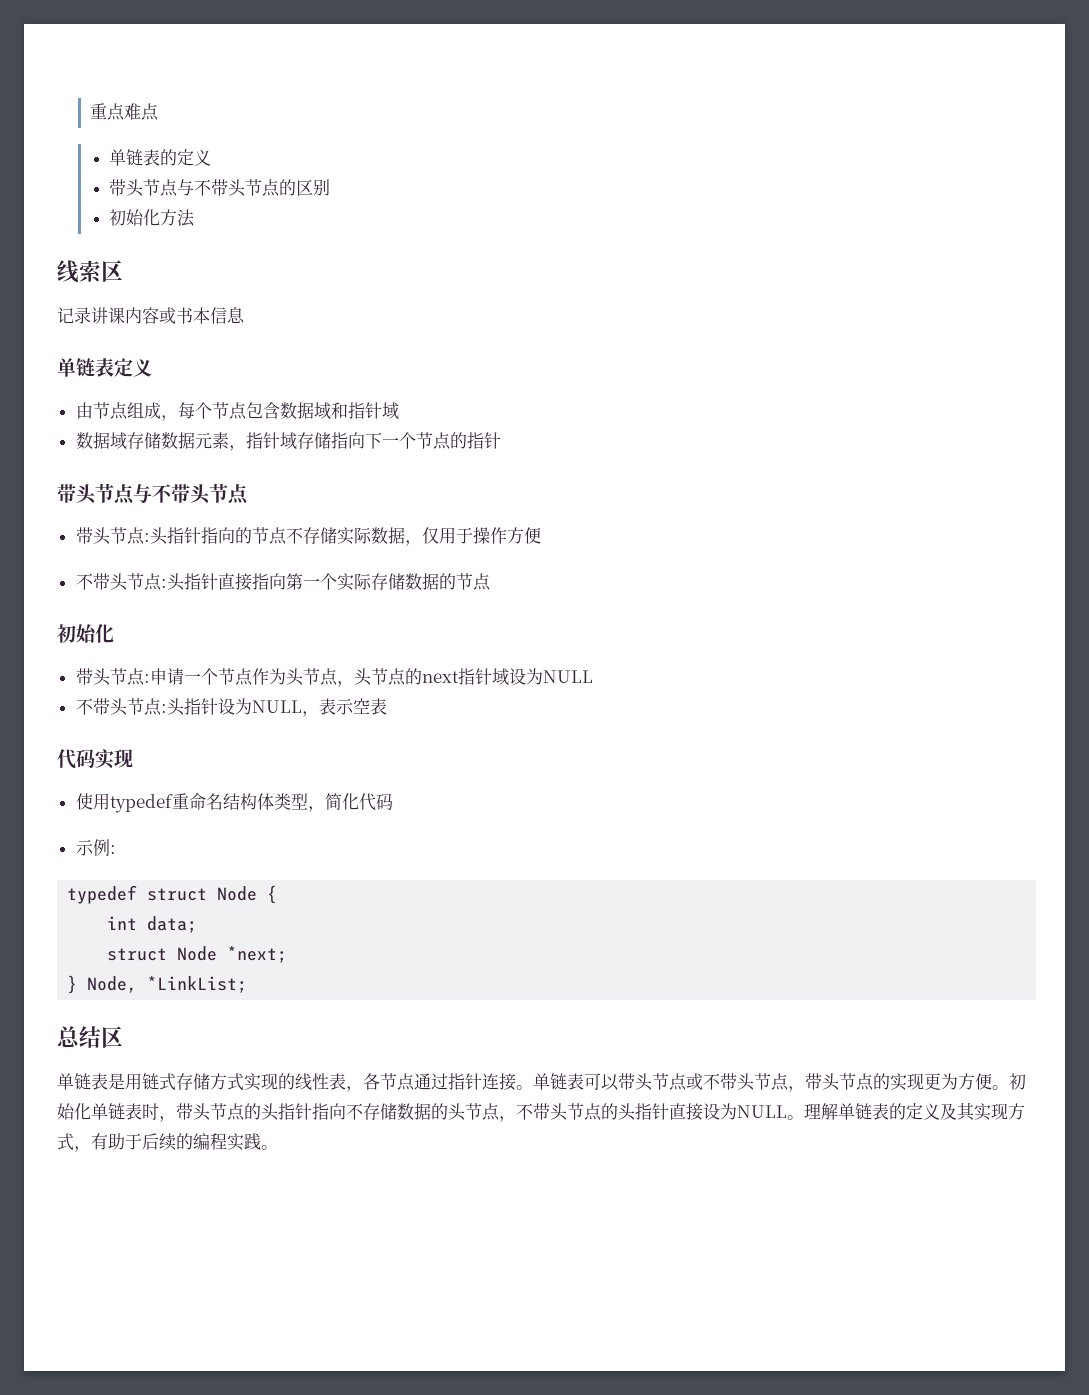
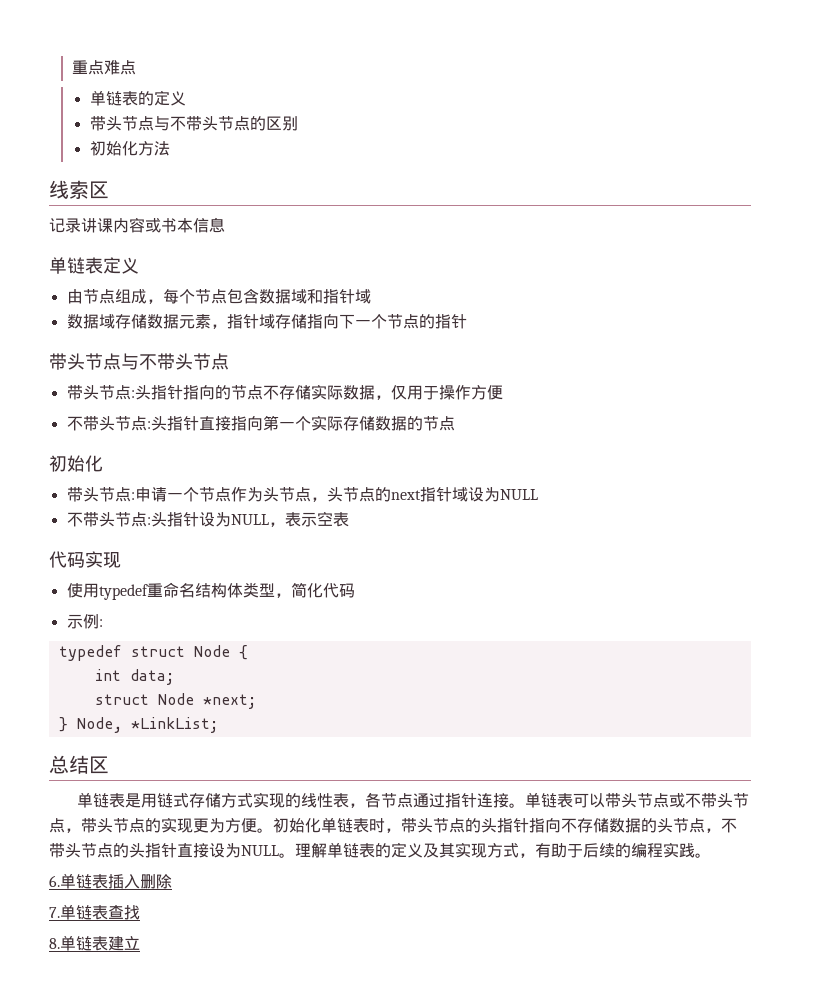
+ 6.单链表插入删除
+ 7.单链表查找
+ 8.单链表建立

